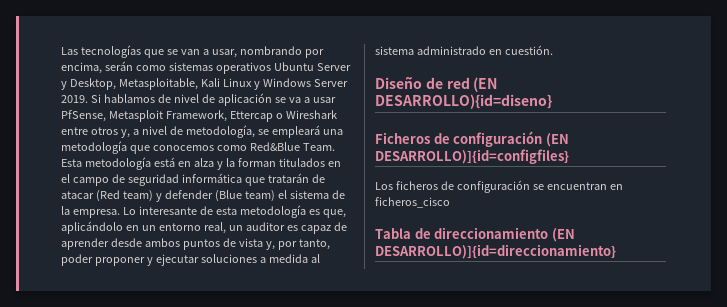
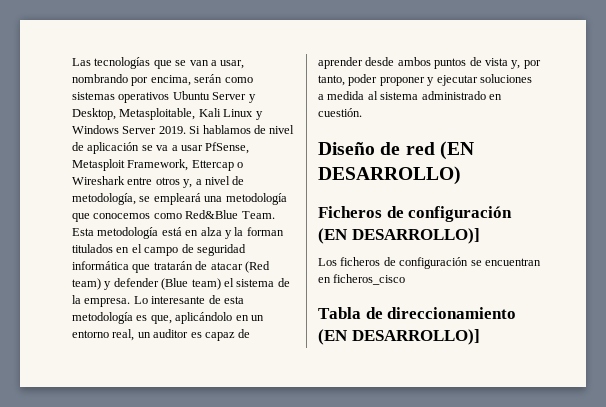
- Diseño de red (EN DESARROLLO){id=diseno}
+ Diseño de red (EN DESARROLLO)
- Ficheros de configuración (EN DESARROLLO)]{id=configfiles}
+ Ficheros de configuración (EN DESARROLLO)]
- Tabla de direccionamiento (EN DESARROLLO)]{id=direccionamiento}
+ Tabla de direccionamiento (EN DESARROLLO)]

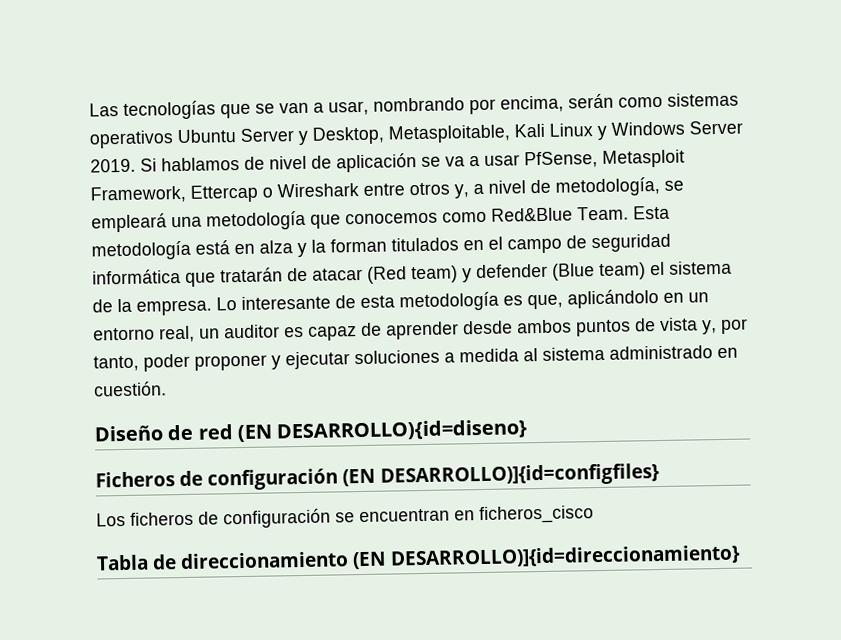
- Diseño de red (EN DESARROLLO)
+ Diseño de red (EN DESARROLLO){id=diseno}
- Ficheros de configuración (EN DESARROLLO)]
+ Ficheros de configuración (EN DESARROLLO)]{id=configfiles}
- Tabla de direccionamiento (EN DESARROLLO)]
+ Tabla de direccionamiento (EN DESARROLLO)]{id=direccionamiento}

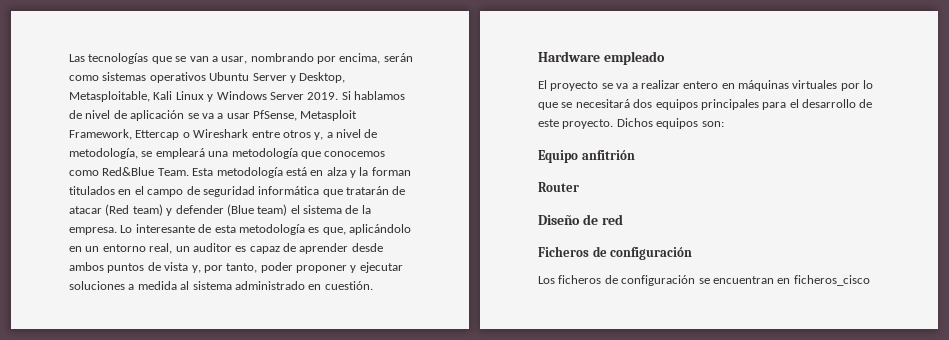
+ Hardware empleado
+ El proyecto se va a realizar entero en máquinas virtuales por lo que se necesitará dos equipos principales para el desarrollo de este proyecto. Dichos equipos son:
+ Equipo anfitrión
+ Router
- Diseño de red (EN DESARROLLO){id=diseno}
+ Diseño de red
- Ficheros de configuración (EN DESARROLLO)]{id=configfiles}
+ Ficheros de configuración
- Tabla de direccionamiento (EN DESARROLLO)]{id=direccionamiento}

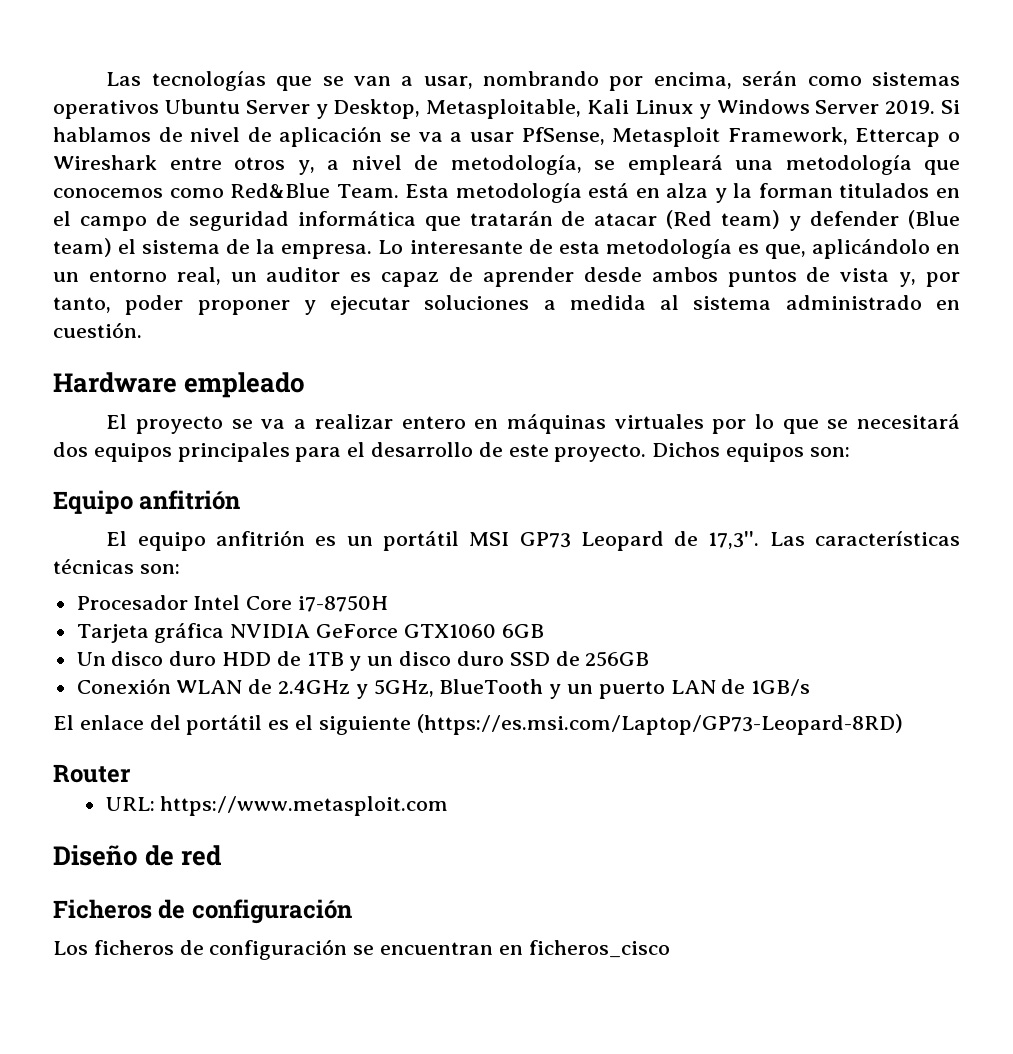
+ El equipo anfitrión es un portátil MSI GP73 Leopard de 17,3''. Las características técnicas son:
+ Procesador Intel Core i7-8750H
+ Tarjeta gráfica NVIDIA GeForce GTX1060 6GB
+ Un disco duro HDD de 1TB y un disco duro SSD de 256GB
+ Conexión WLAN de 2.4GHz y 5GHz, BlueTooth y un puerto LAN de 1GB/s
+ El enlace del portátil es el siguiente (https://es.msi.com/Laptop/GP73-Leopard-8RD)
+ URL: https://www.metasploit.com

